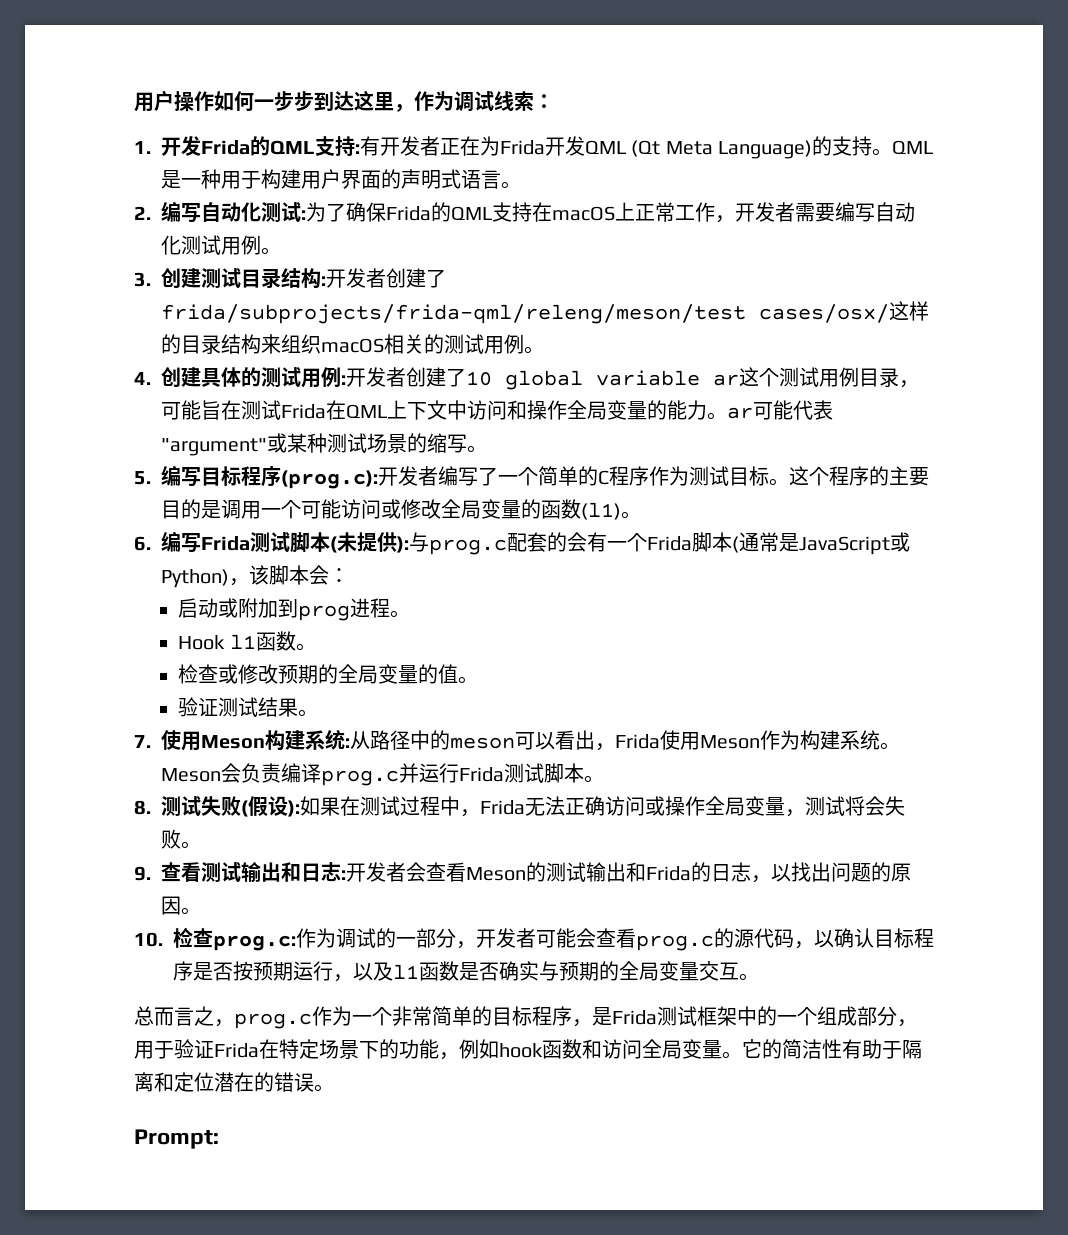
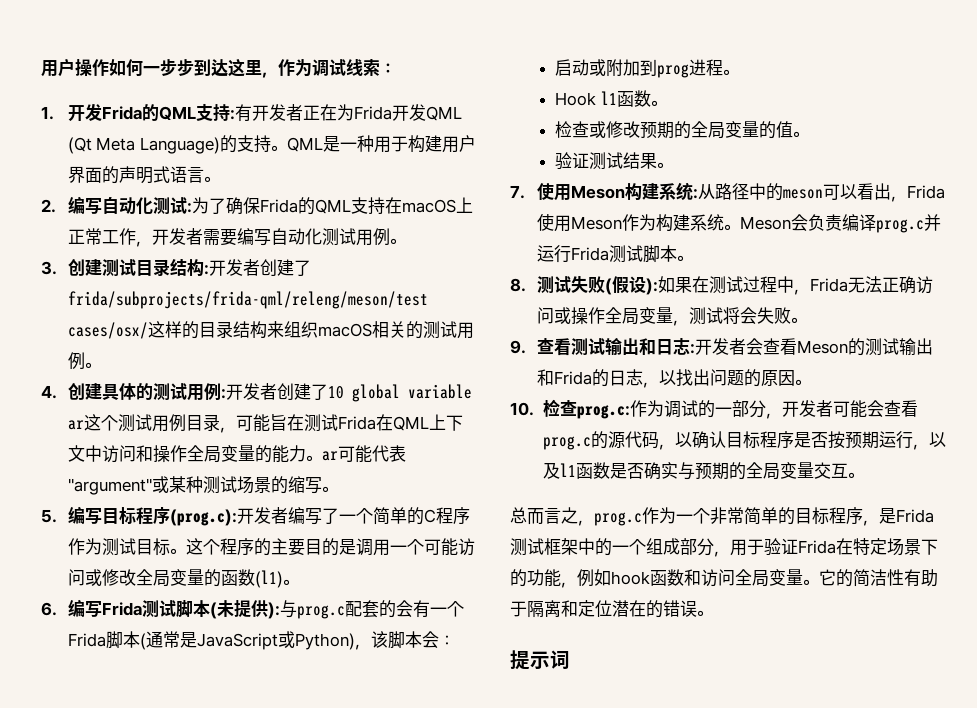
- Prompt:
+ 提示词

